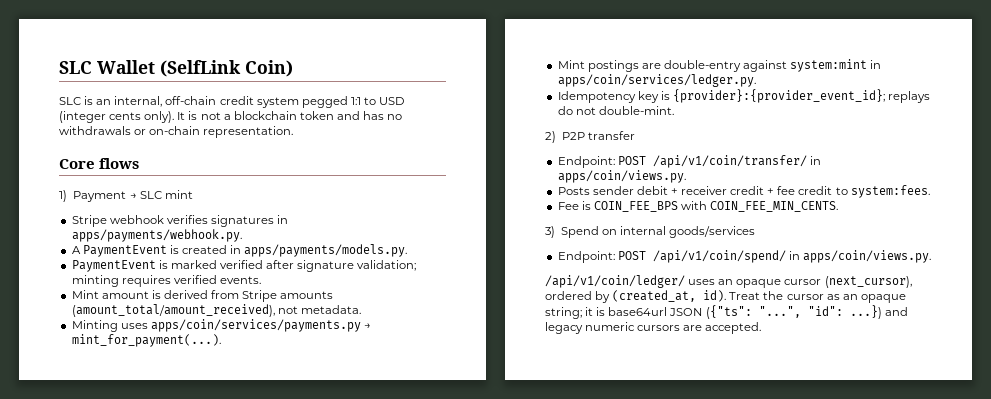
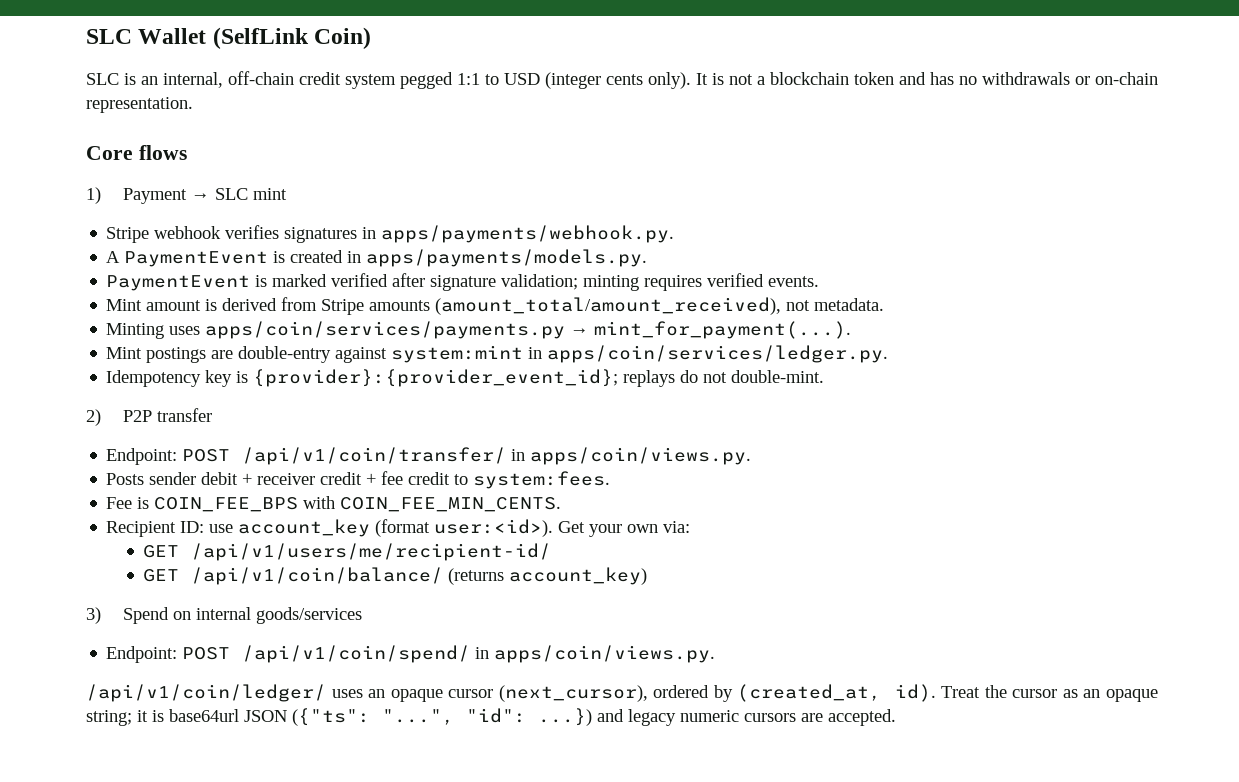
+ Recipient ID: use account_key (format user:<id>). Get your own via:
+ GET /api/v1/users/me/recipient-id/
+ GET /api/v1/coin/balance/ (returns account_key)

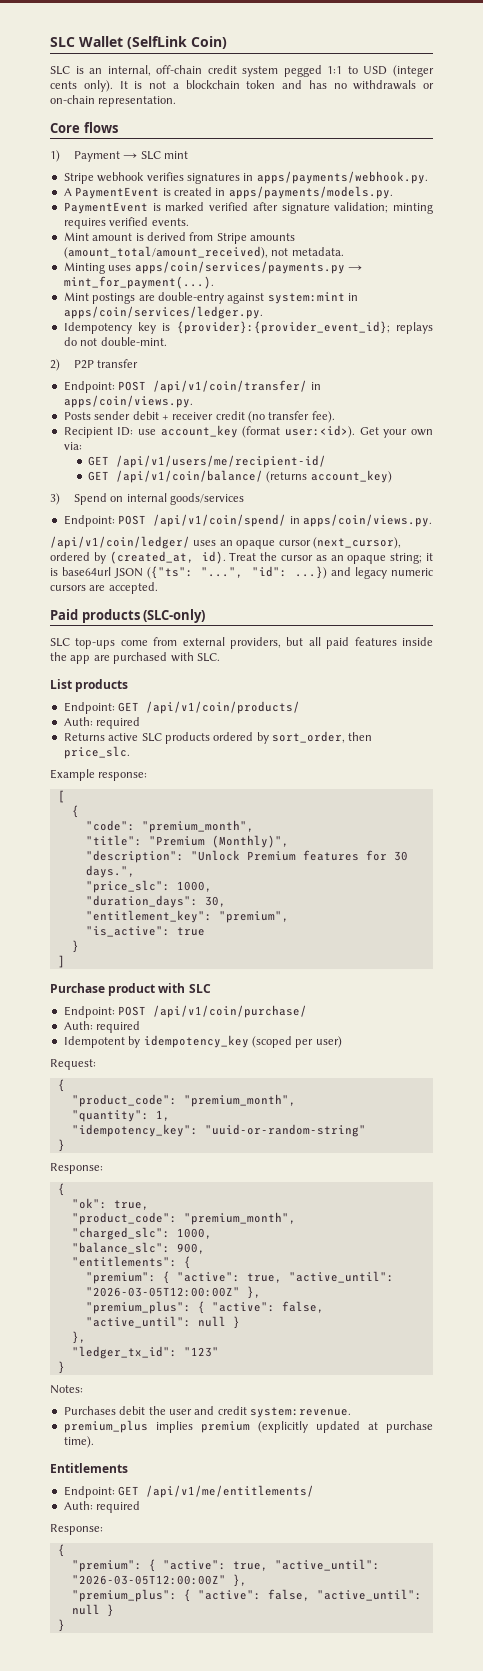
- Posts sender debit + receiver credit + fee credit to system:fees.
- Fee is COIN_FEE_BPS with COIN_FEE_MIN_CENTS.
+ Posts sender debit + receiver credit (no transfer fee).
+ Paid products (SLC-only)
+ SLC top-ups come from external providers, but all paid features inside the app are purchased with SLC.
+ List products
+ Endpoint: GET /api/v1/coin/products/
+ Auth: required
+ Returns active SLC products ordered by sort_order, then price_slc.
+ Example response:
+ [
+ {
+ "code": "premium_month",
+ "title": "Premium (Monthly)",
+ "description": "Unlock Premium features for 30 days.",
+ "price_slc": 1000,
+ "duration_days": 30,
+ "entitlement_key": "premium",
+ "is_active": true
+ }
+ ]
+ Purchase product with SLC
+ Endpoint: POST /api/v1/coin/purchase/
+ Auth: required
+ Idempotent by idempotency_key (scoped per user)
+ Request:
+ {
+ "product_code": "premium_month",
+ "quantity": 1,
+ "idempotency_key": "uuid-or-random-string"
+ }
+ Response:
+ {
+ "ok": true,
+ "product_code": "premium_month",
+ "charged_slc": 1000,
+ "balance_slc": 900,
+ "entitlements": {
+ "premium": { "active": true, "active_until": "2026-03-05T12:00:00Z" },
+ "premium_plus": { "active": false, "active_until": null }
+ },
+ "ledger_tx_id": "123"
+ }
+ Notes:
+ Purchases debit the user and credit system:revenue.
+ premium_plus implies premium (explicitly updated at purchase time).
+ Entitlements
+ Endpoint: GET /api/v1/me/entitlements/
+ Auth: required
+ Response:
+ {
+ "premium": { "active": true, "active_until": "2026-03-05T12:00:00Z" },
+ "premium_plus": { "active": false, "active_until": null }
+ }

